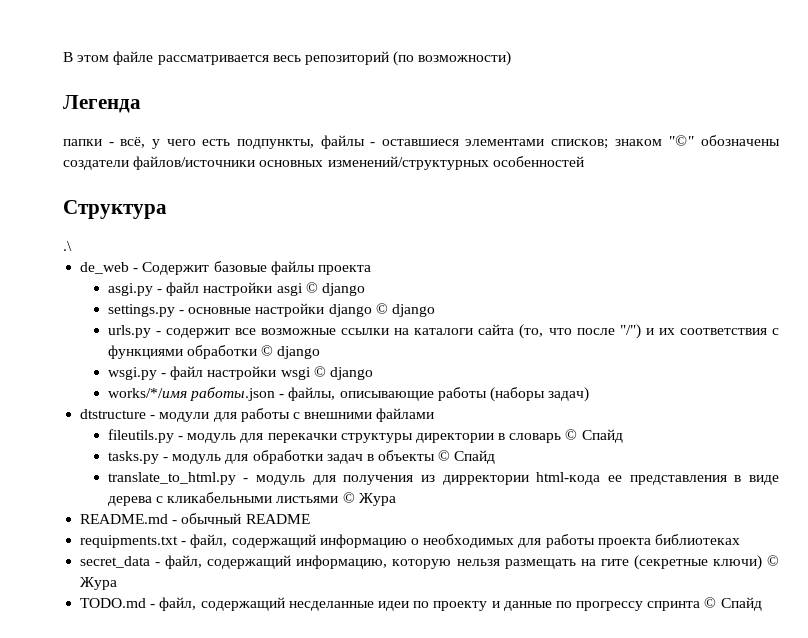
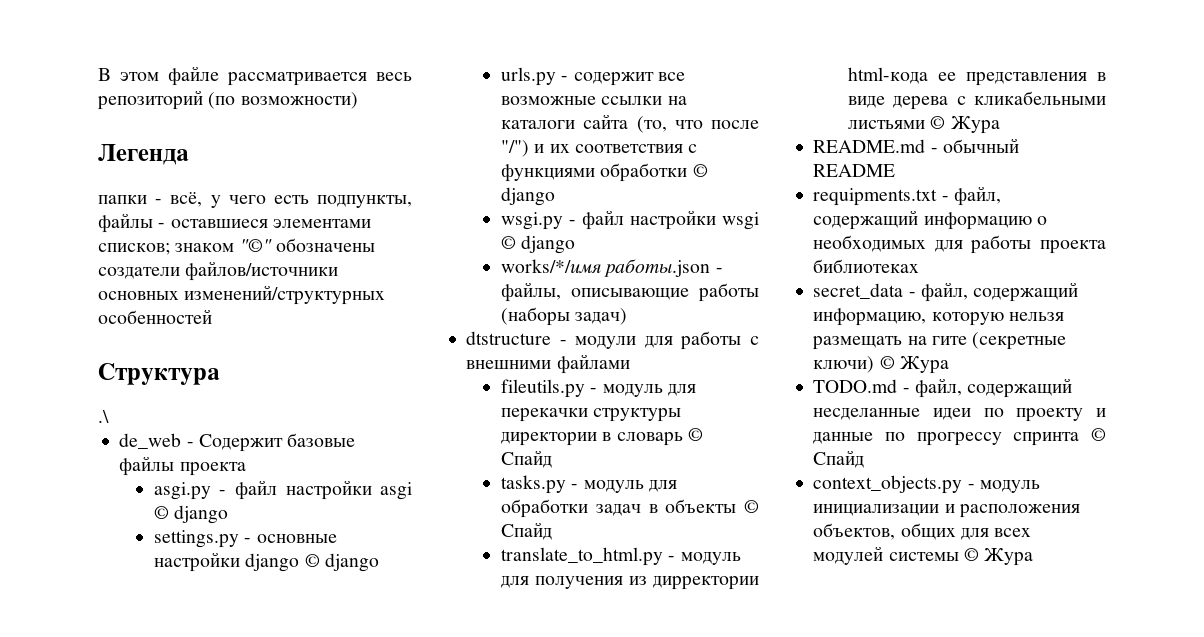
+ context_objects.py - модуль инициализации и расположения объектов, общих для всех модулей системы © Жура

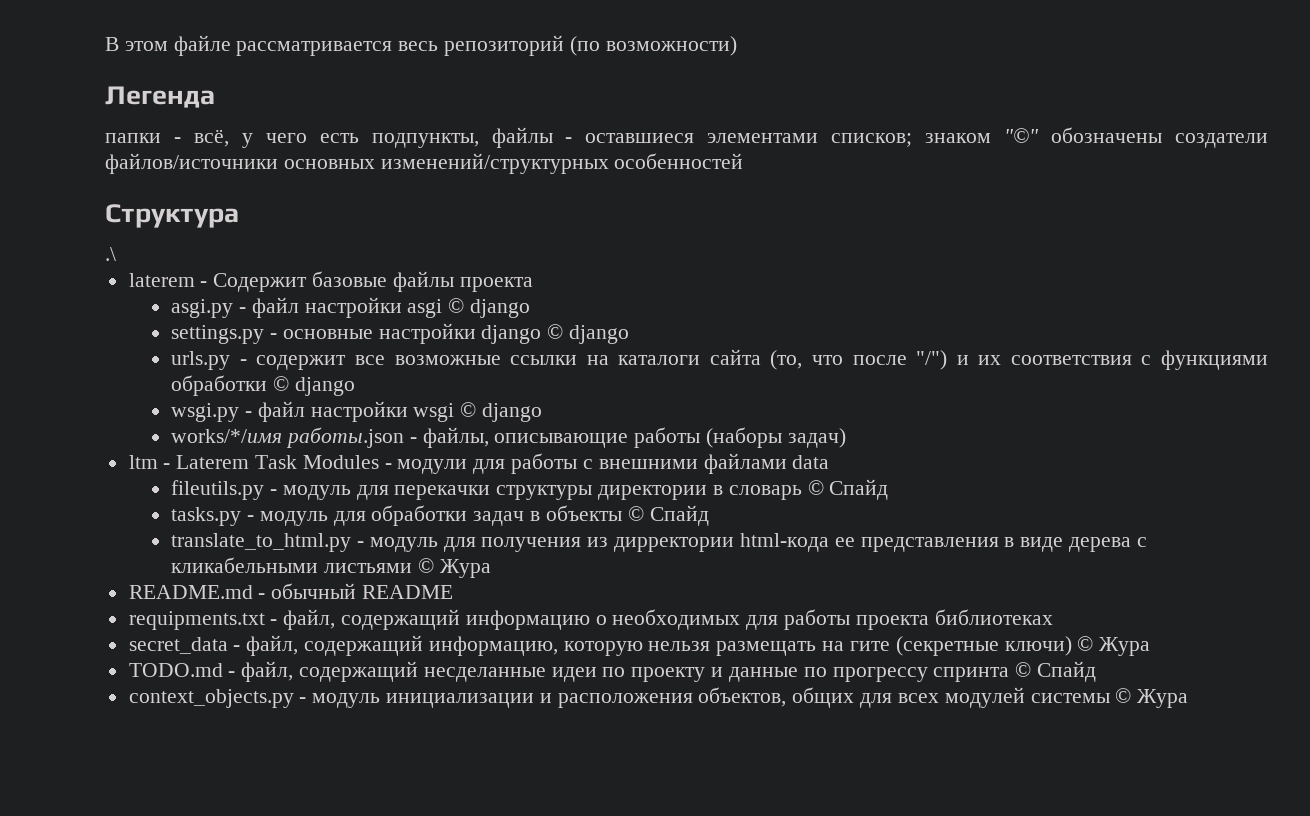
- de_web - Содержит базовые файлы проекта
+ laterem - Содержит базовые файлы проекта
- dtstructure - модули для работы с внешними файлами
+ ltm - Laterem Task Modules - модули для работы с внешними файлами data

